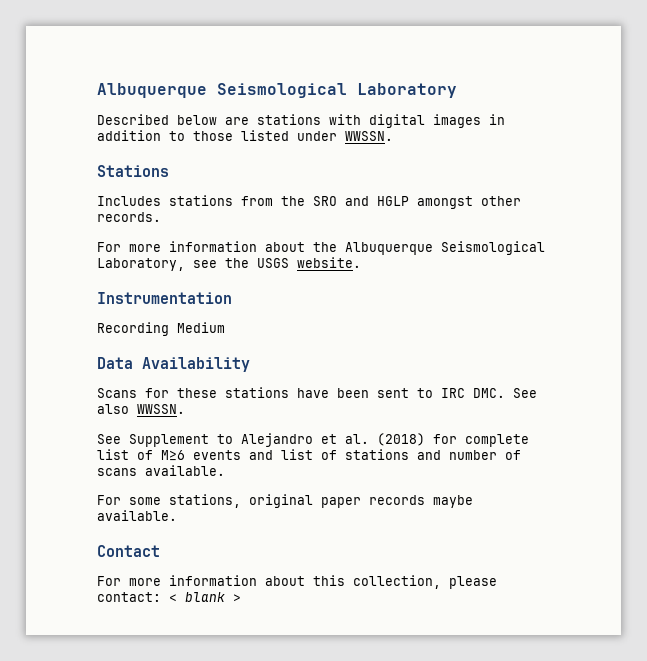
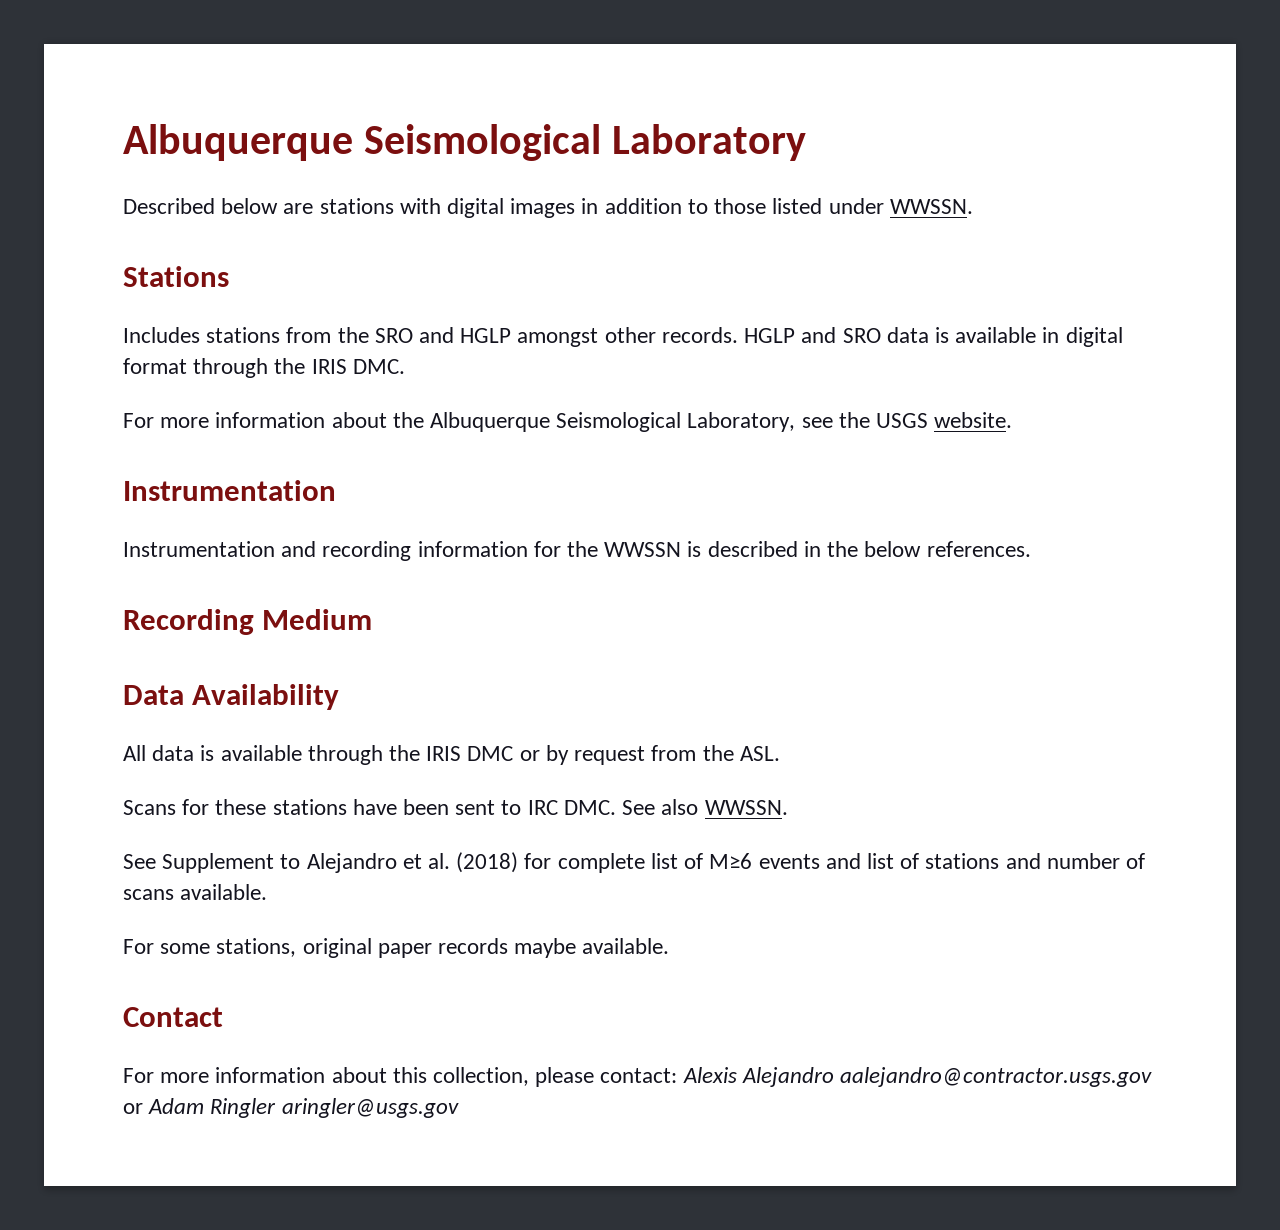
+ HGLP and SRO data is available in digital format through the IRIS DMC.
+ Instrumentation and recording information for the WWSSN is described in the below references.
  Recording Medium
  Data Availability
+ All data is available through the IRIS DMC or by request from the ASL.
- For more information about this collection, please contact: < blank >
+ For more information about this collection, please contact: Alexis Alejandro aalejandro@contractor.usgs.gov or Adam Ringler aringler@usgs.gov

